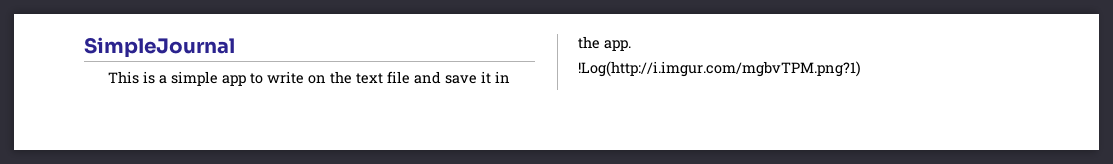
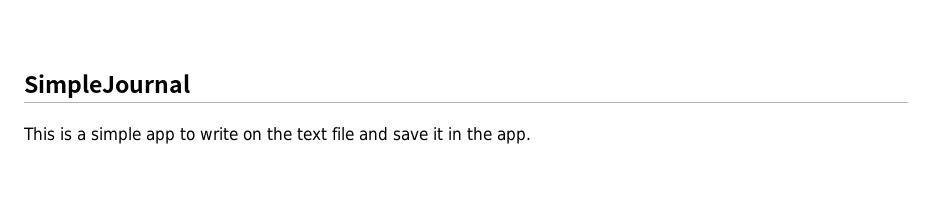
- !Log(http://i.imgur.com/mgbvTPM.png?1)

